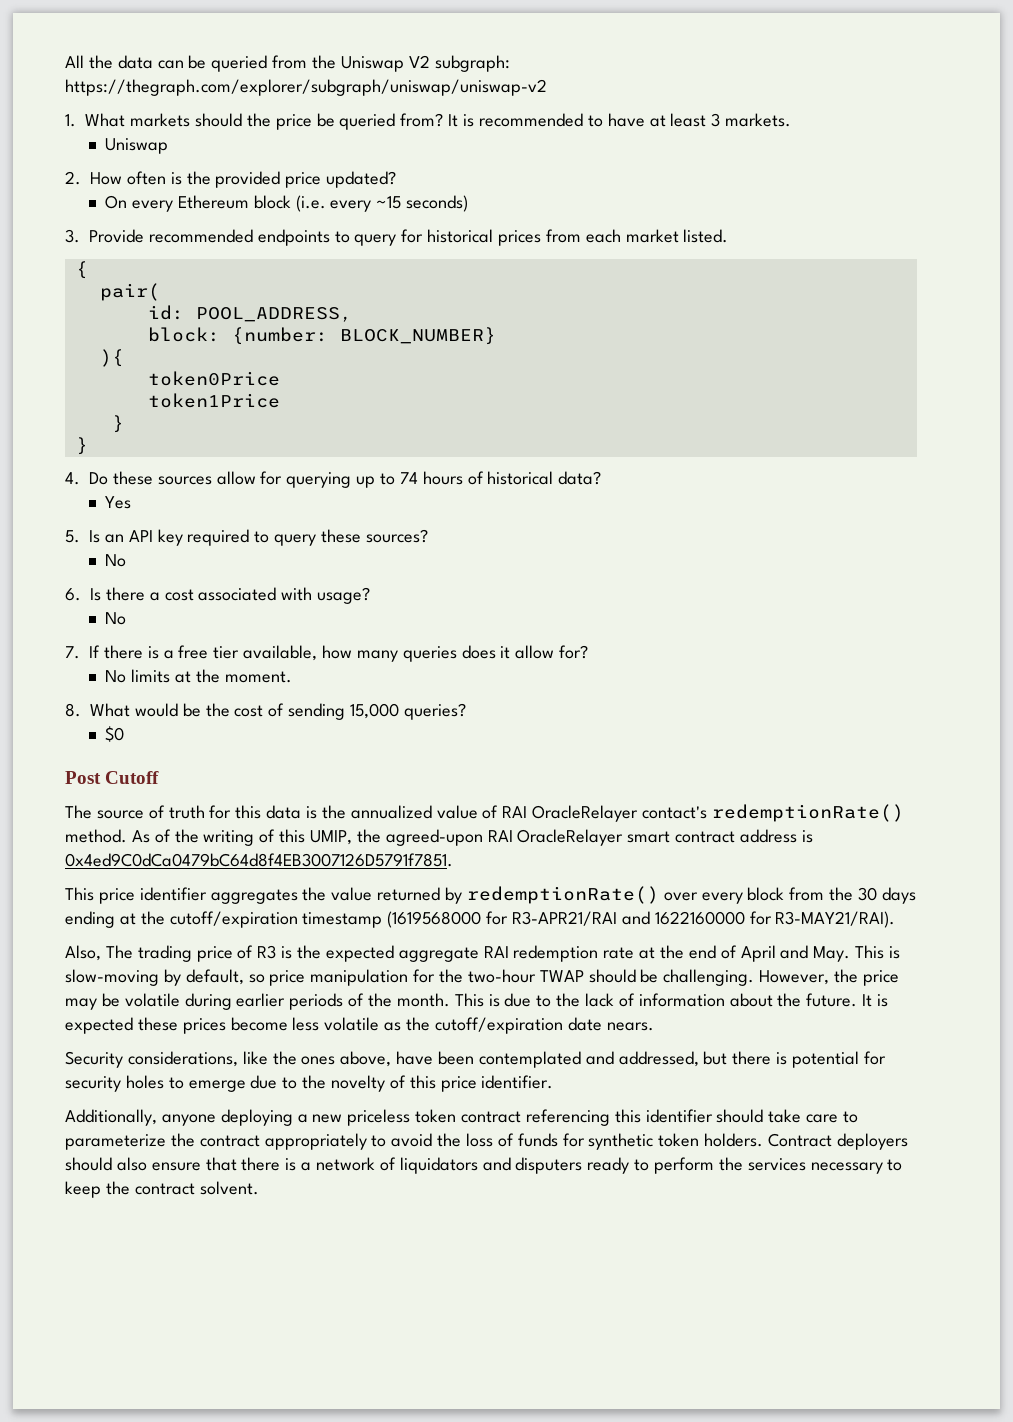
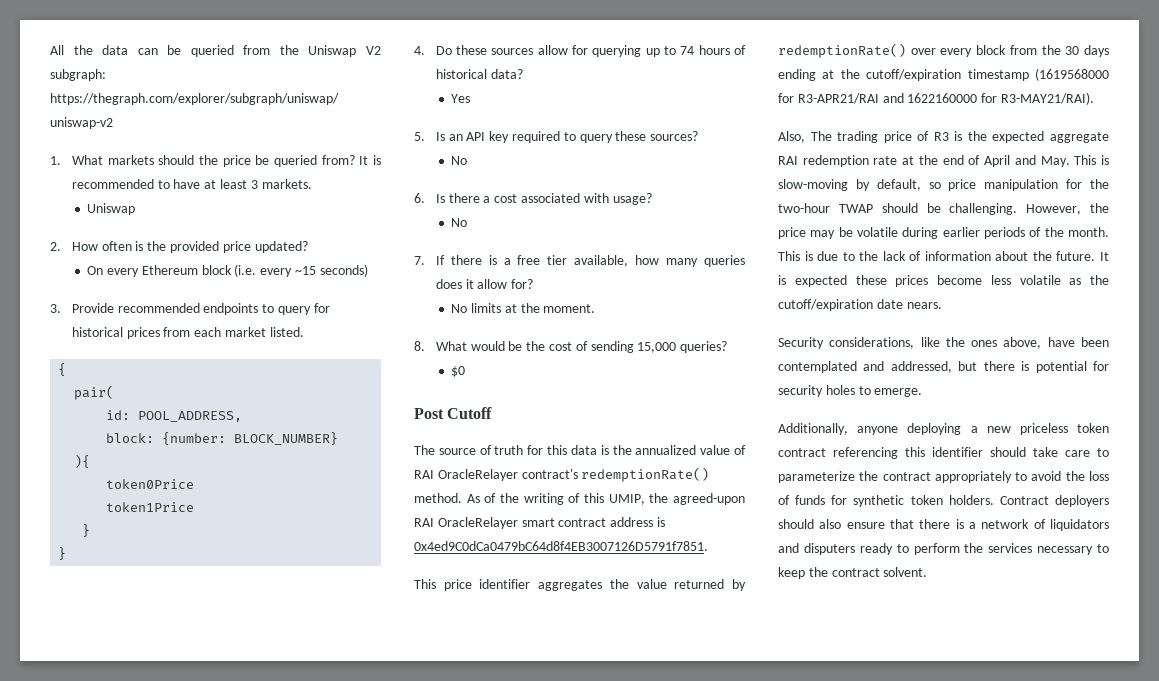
- The source of truth for this data is the annualized value of RAI OracleRelayer contact's redemptionRate() method.
+ The source of truth for this data is the annualized value of RAI OracleRelayer contract's redemptionRate() method.
- Security considerations, like the ones above, have been contemplated and addressed, but there is potential for security holes to emerge due to the novelty of this price identifier.
+ Security considerations, like the ones above, have been contemplated and addressed, but there is potential for security holes to emerge.

